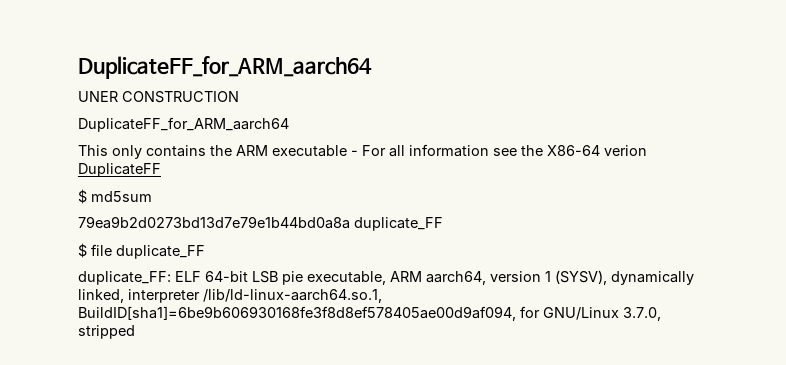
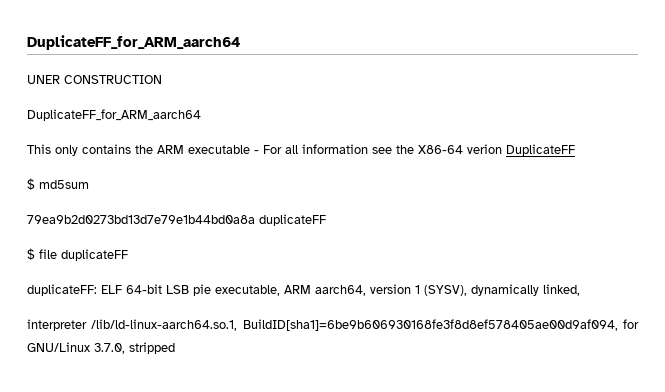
- 79ea9b2d0273bd13d7e79e1b44bd0a8a duplicate_FF
+ 79ea9b2d0273bd13d7e79e1b44bd0a8a duplicateFF
- $ file duplicate_FF
- duplicate_FF: ELF 64-bit LSB pie executable, ARM aarch64, version 1 (SYSV), dynamically linked, interpreter /lib/ld-linux-aarch64.so.1, BuildID[sha1]=6be9b606930168fe3f8d8ef578405ae00d9af094, for GNU/Linux 3.7.0, stripped
+ $ file duplicateFF
+ duplicateFF: ELF 64-bit LSB pie executable, ARM aarch64, version 1 (SYSV), dynamically linked,
+ interpreter /lib/ld-linux-aarch64.so.1, BuildID[sha1]=6be9b606930168fe3f8d8ef578405ae00d9af094, for GNU/Linux 3.7.0, stripped

